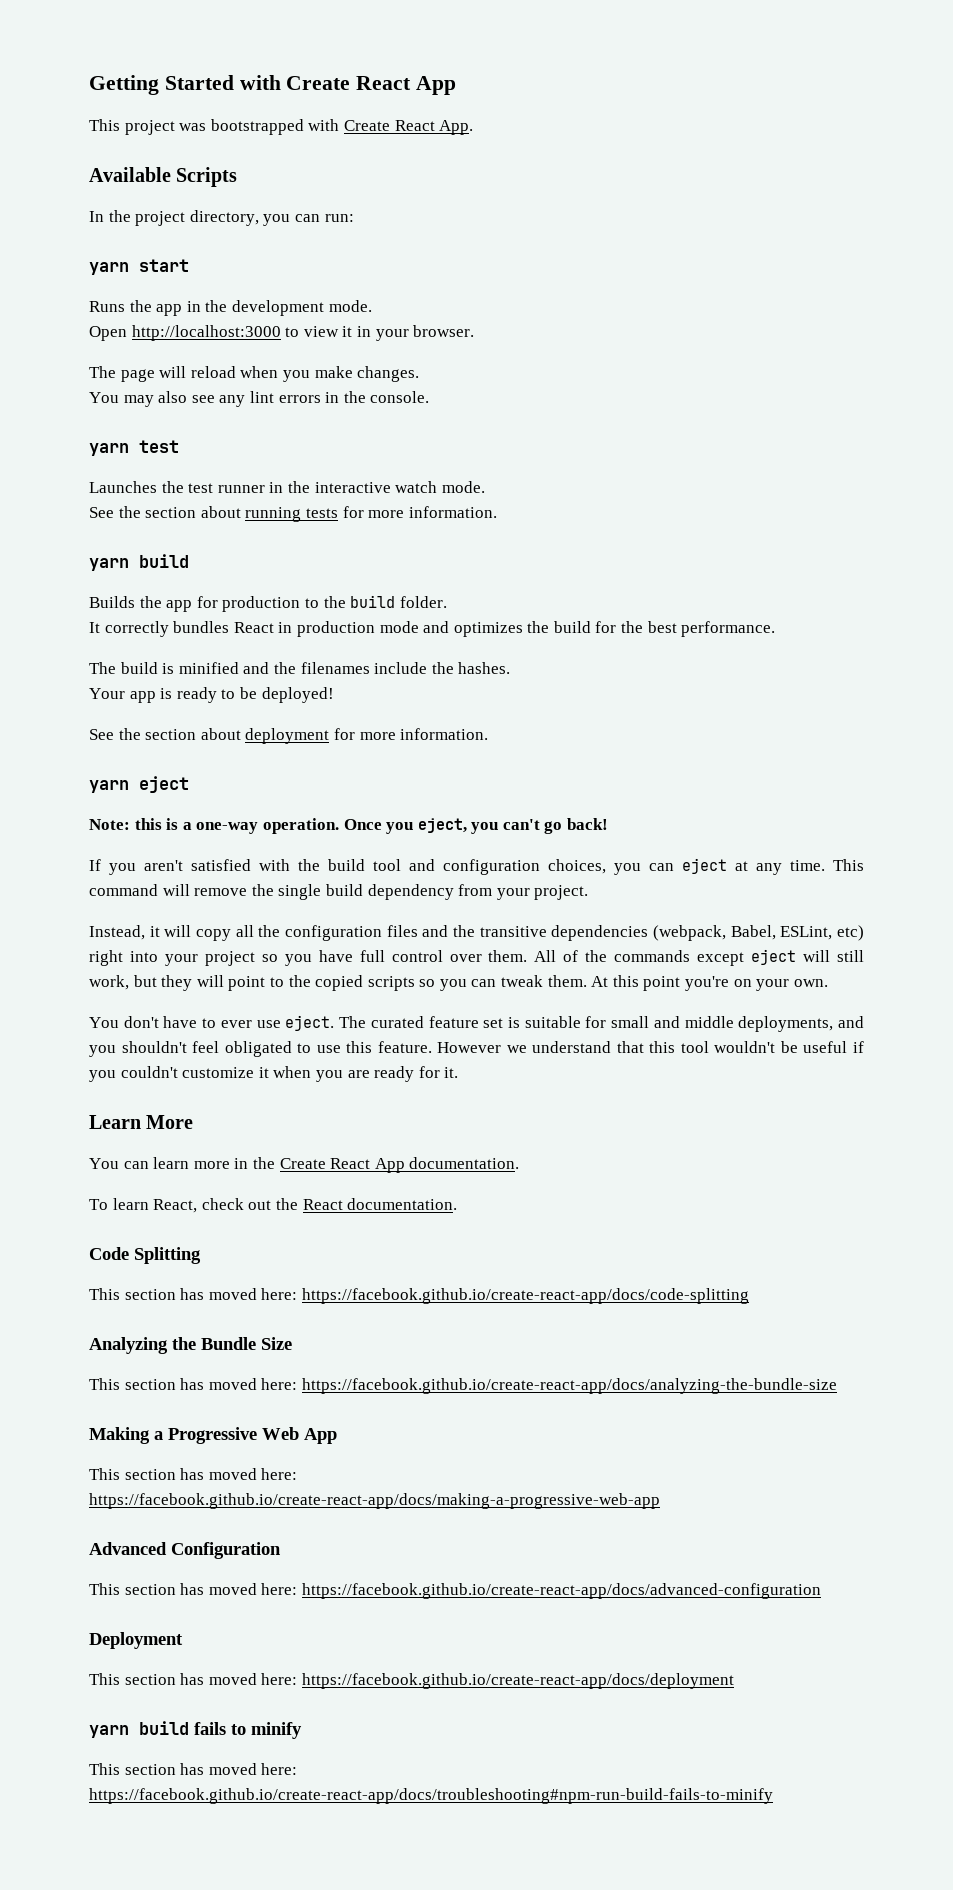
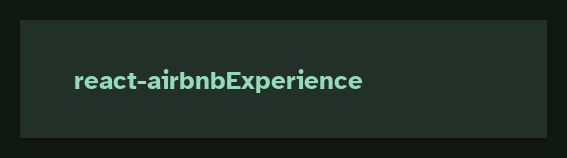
- Getting Started with Create React App
- This project was bootstrapped with Create React App.
- Available Scripts
- In the project directory, you can run:
- yarn start
- Runs the app in the development mode.
- Open http://localhost:3000 to view it in your browser.
- The page will reload when you make changes.
- You may also see any lint errors in the console.
- yarn test
- Launches the test runner in the interactive watch mode.
- See the section about running tests for more information.
- yarn build
- Builds the app for production to the build folder.
- It correctly bundles React in production mode and optimizes the build for the best performance.
- The build is minified and the filenames include the hashes.
- Your app is ready to be deployed!
- See the section about deployment for more information.
- yarn eject
- Note: this is a one-way operation. Once you eject, you can't go back!
- If you aren't satisfied with the build tool and configuration choices, you can eject at any time. This command will remove the single build dependency from your project.
- Instead, it will copy all the configuration files and the transitive dependencies (webpack, Babel, ESLint, etc) right into your project so you have full control over them. All of the commands except eject will still work, but they will point to the copied scripts so you can tweak them. At this point you're on your own.
- You don't have to ever use eject. The curated feature set is suitable for small and middle deployments, and you shouldn't feel obligated to use this feature. However we understand that this tool wouldn't be useful if you couldn't customize it when you are ready for it.
- Learn More
- You can learn more in the Create React App documentation.
- To learn React, check out the React documentation.
- Code Splitting
- This section has moved here: https://facebook.github.io/create-react-app/docs/code-splitting
- Analyzing the Bundle Size
- This section has moved here: https://facebook.github.io/create-react-app/docs/analyzing-the-bundle-size
- Making a Progressive Web App
- This section has moved here: https://facebook.github.io/create-react-app/docs/making-a-progressive-web-app
- Advanced Configuration
- This section has moved here: https://facebook.github.io/create-react-app/docs/advanced-configuration
- Deployment
- This section has moved here: https://facebook.github.io/create-react-app/docs/deployment
- yarn build fails to minify
- This section has moved here: https://facebook.github.io/create-react-app/docs/troubleshooting#npm-run-build-fails-to-minify
+ react-airbnbExperience

